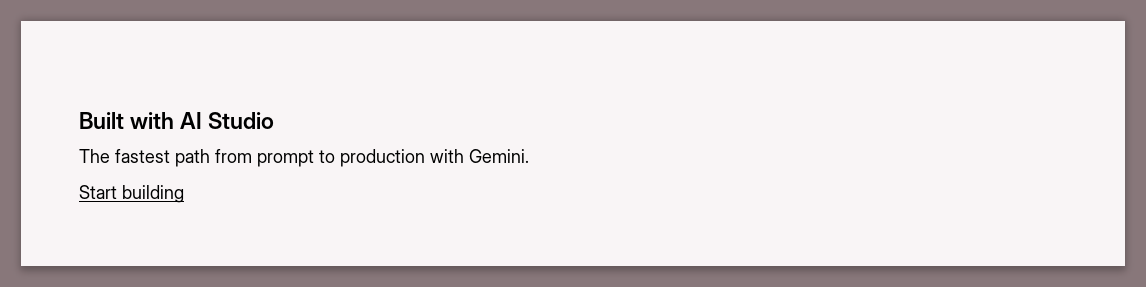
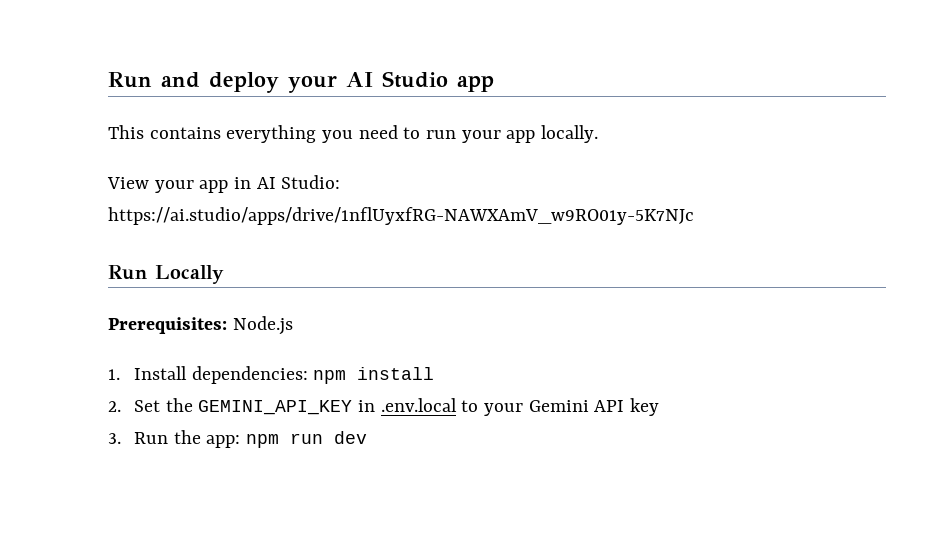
- Built with AI Studio
- The fastest path from prompt to production with Gemini.
- Start building
+ Run and deploy your AI Studio app
+ This contains everything you need to run your app locally.
+ View your app in AI Studio: https://ai.studio/apps/drive/1nflUyxfRG-NAWXAmV_w9RO01y-5K7NJc
+ Run Locally
+ Prerequisites: Node.js
+ 1. Install dependencies: npm install
+ 2. Set the GEMINI_API_KEY in .env.local to your Gemini API key
+ 3. Run the app: npm run dev

